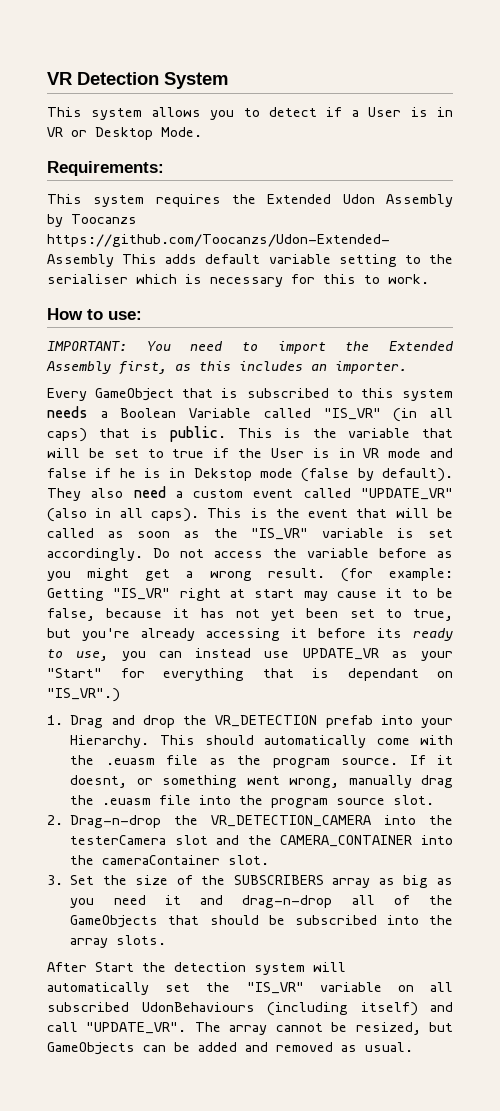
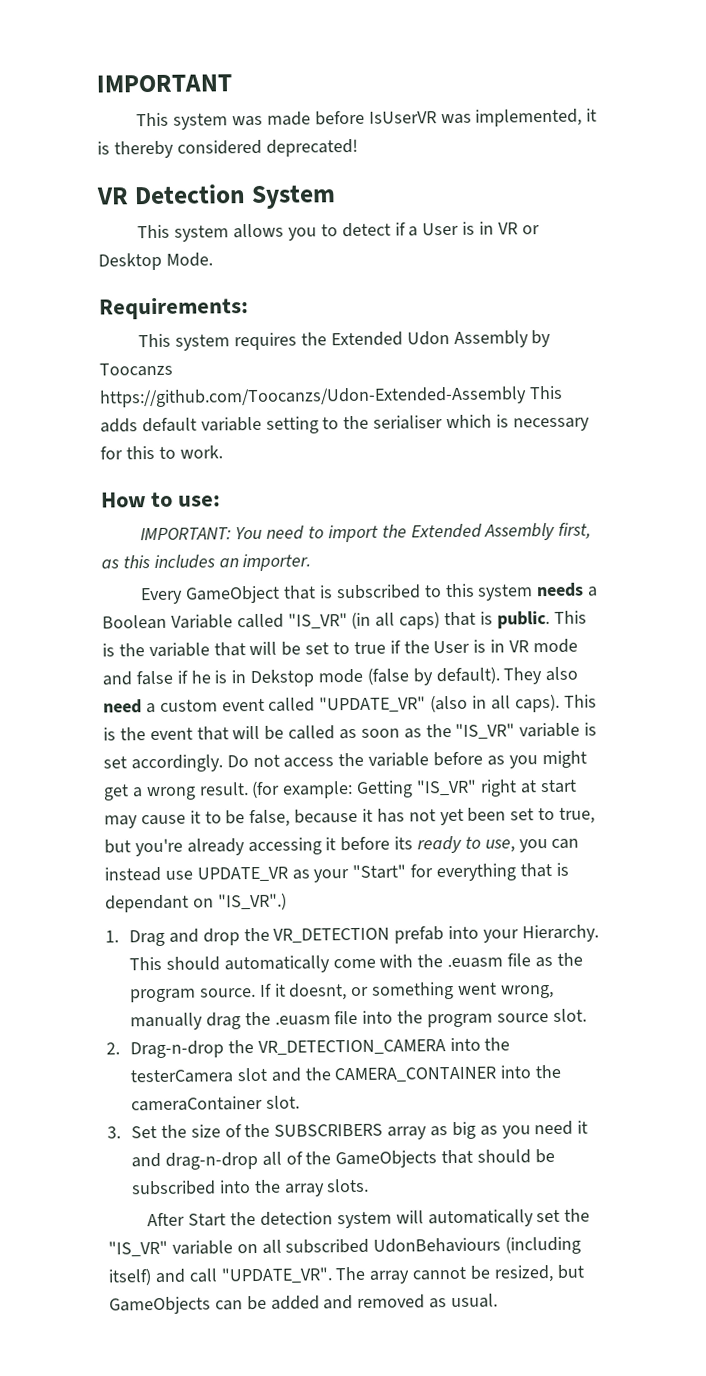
+ IMPORTANT
+ This system was made before IsUserVR was implemented, it is thereby considered deprecated!

